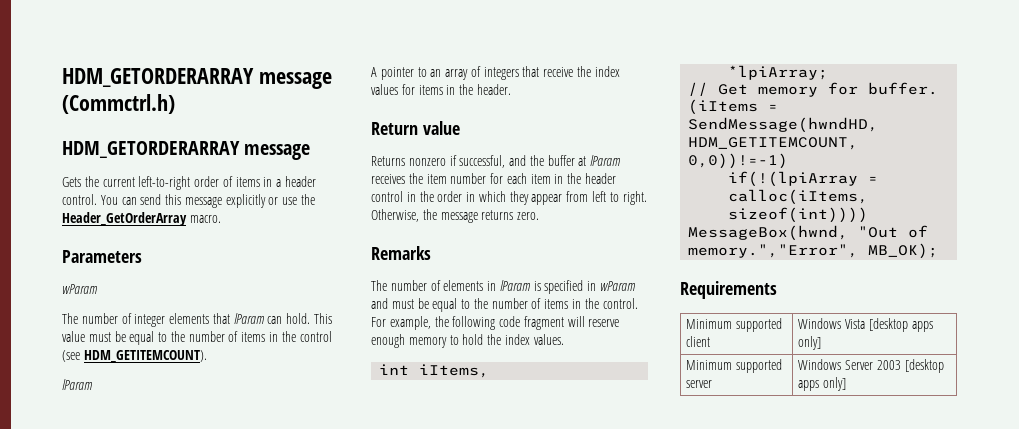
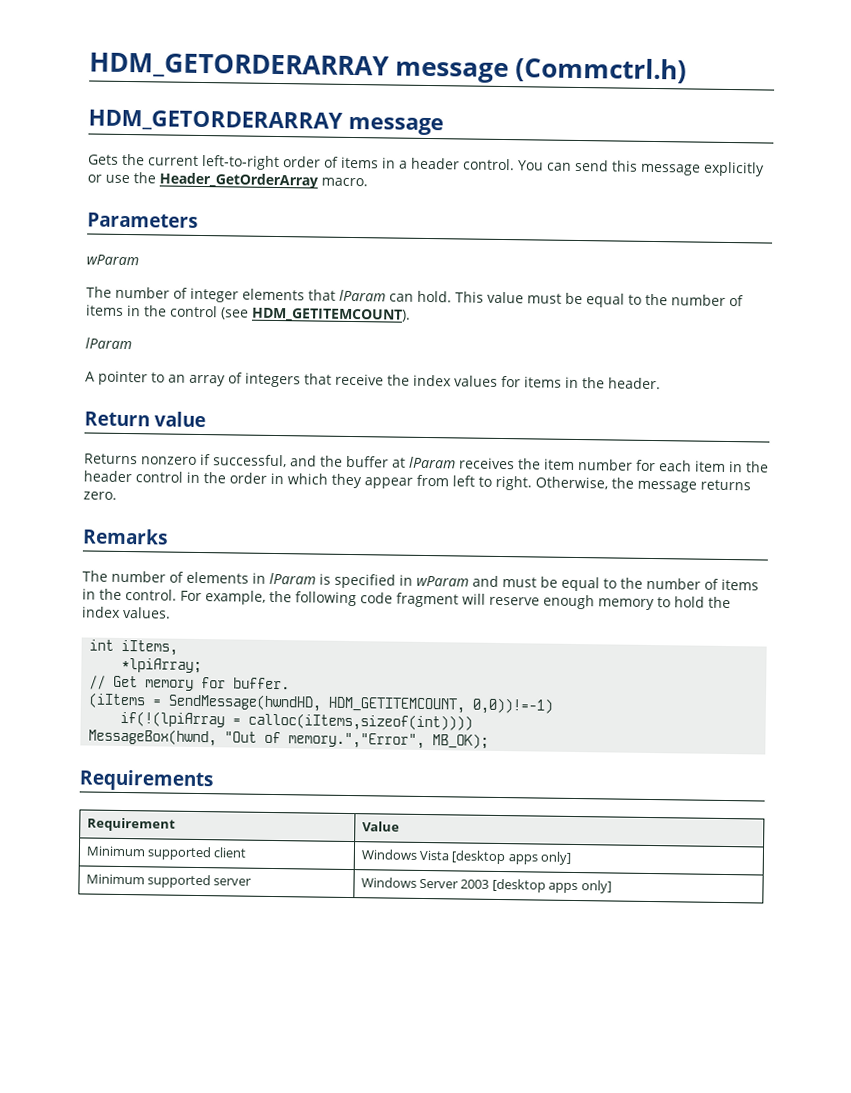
+ Requirement | Value

